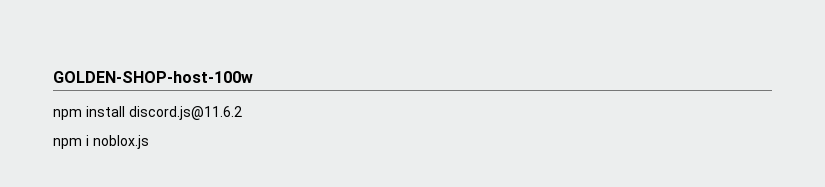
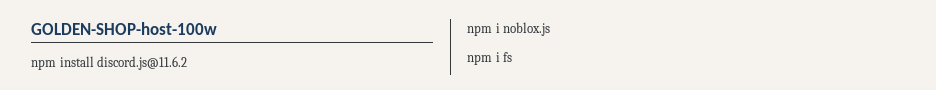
+ npm i fs

